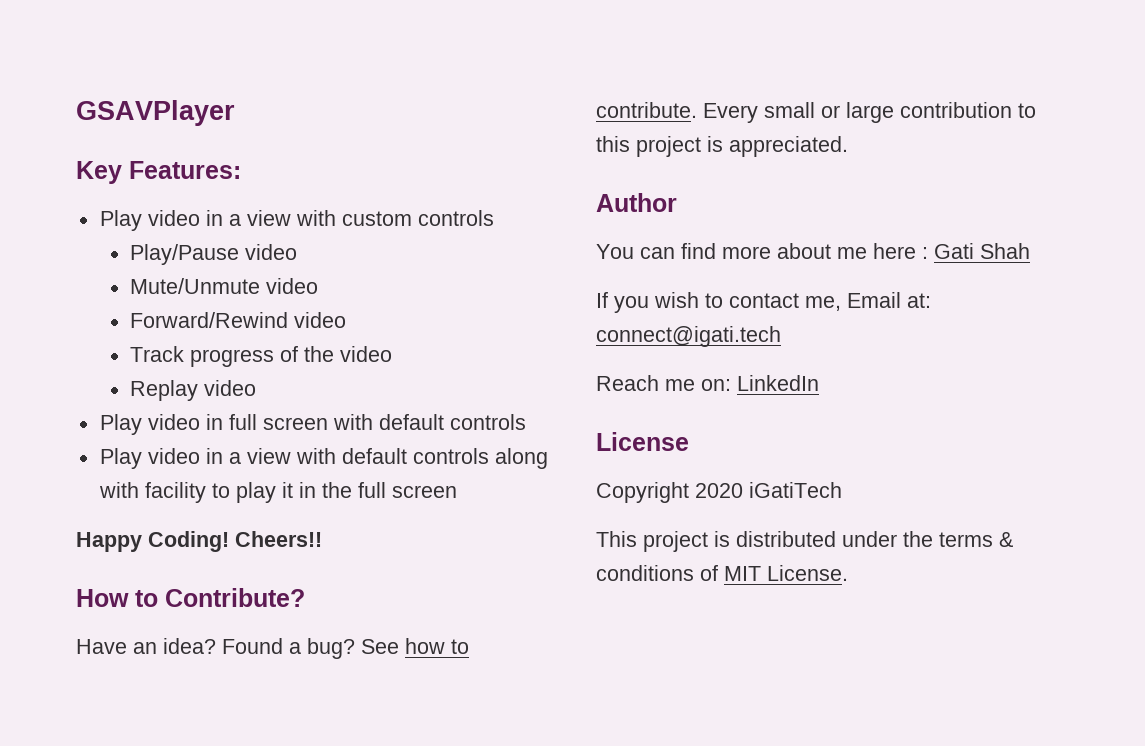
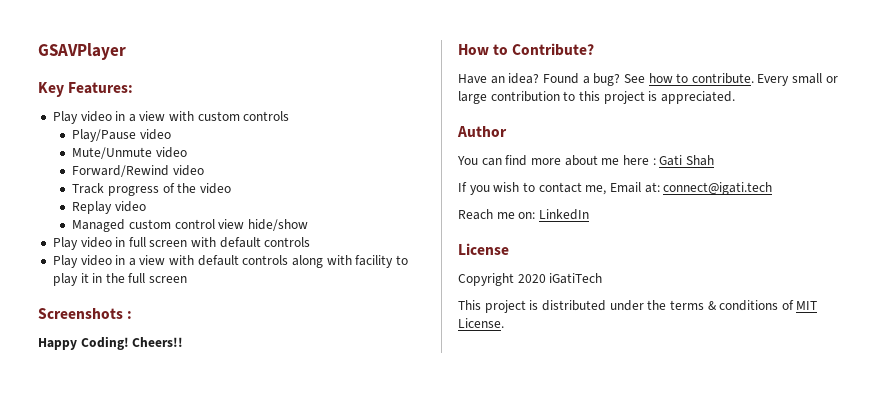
+ Managed custom control view hide/show
+ Screenshots :

